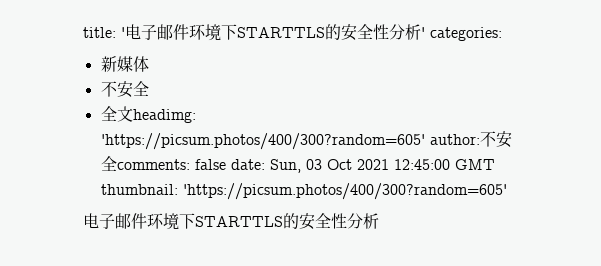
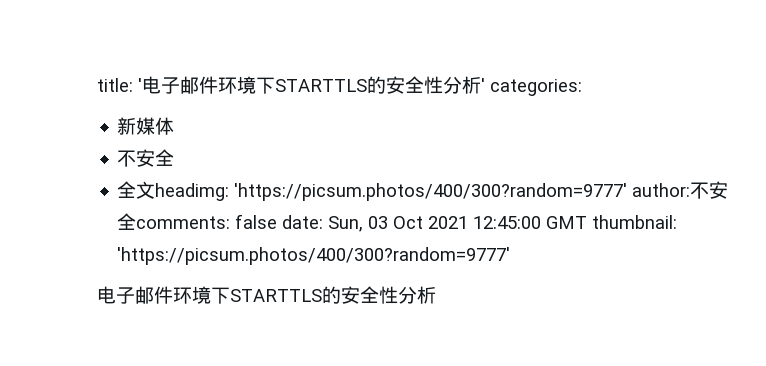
- 全文headimg: 'https://picsum.photos/400/300?random=605' author:不安全comments: false date: Sun, 03 Oct 2021 12:45:00 GMT thumbnail: 'https://picsum.photos/400/300?random=605'
+ 全文headimg: 'https://picsum.photos/400/300?random=9777' author:不安全comments: false date: Sun, 03 Oct 2021 12:45:00 GMT thumbnail: 'https://picsum.photos/400/300?random=9777'

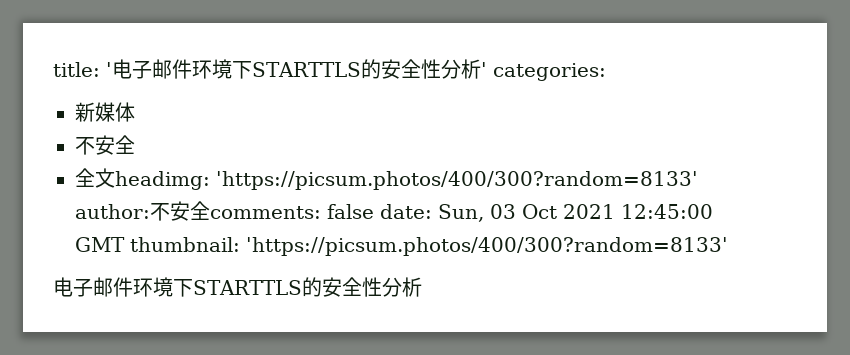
- 全文headimg: 'https://picsum.photos/400/300?random=9777' author:不安全comments: false date: Sun, 03 Oct 2021 12:45:00 GMT thumbnail: 'https://picsum.photos/400/300?random=9777'
+ 全文headimg: 'https://picsum.photos/400/300?random=8133' author:不安全comments: false date: Sun, 03 Oct 2021 12:45:00 GMT thumbnail: 'https://picsum.photos/400/300?random=8133'

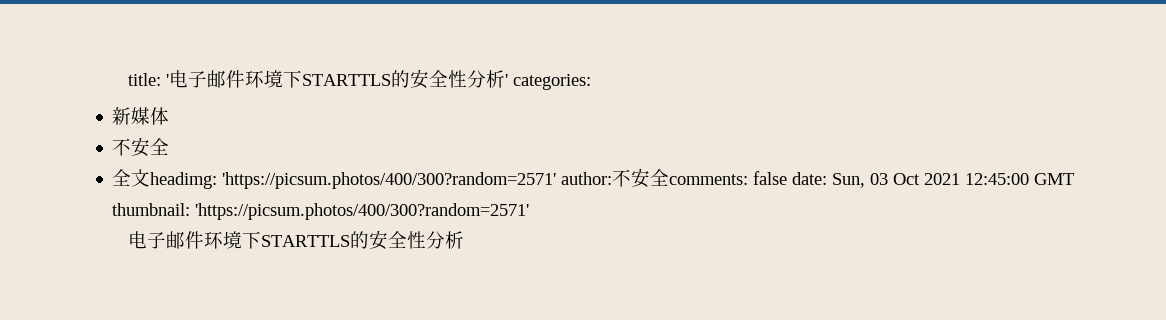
- 全文headimg: 'https://picsum.photos/400/300?random=8133' author:不安全comments: false date: Sun, 03 Oct 2021 12:45:00 GMT thumbnail: 'https://picsum.photos/400/300?random=8133'
+ 全文headimg: 'https://picsum.photos/400/300?random=2571' author:不安全comments: false date: Sun, 03 Oct 2021 12:45:00 GMT thumbnail: 'https://picsum.photos/400/300?random=2571'

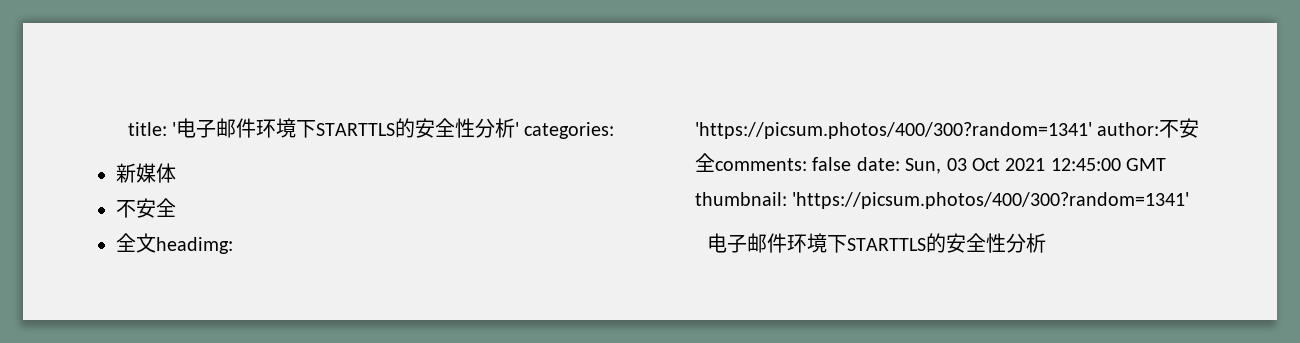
- 全文headimg: 'https://picsum.photos/400/300?random=2571' author:不安全comments: false date: Sun, 03 Oct 2021 12:45:00 GMT thumbnail: 'https://picsum.photos/400/300?random=2571'
+ 全文headimg: 'https://picsum.photos/400/300?random=1341' author:不安全comments: false date: Sun, 03 Oct 2021 12:45:00 GMT thumbnail: 'https://picsum.photos/400/300?random=1341'

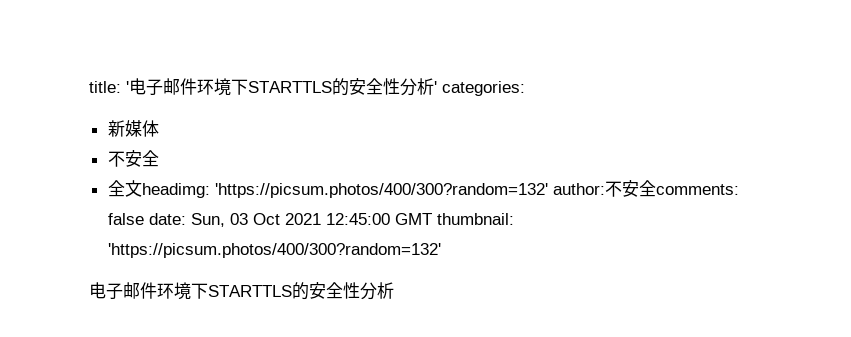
- 全文headimg: 'https://picsum.photos/400/300?random=1341' author:不安全comments: false date: Sun, 03 Oct 2021 12:45:00 GMT thumbnail: 'https://picsum.photos/400/300?random=1341'
+ 全文headimg: 'https://picsum.photos/400/300?random=132' author:不安全comments: false date: Sun, 03 Oct 2021 12:45:00 GMT thumbnail: 'https://picsum.photos/400/300?random=132'

